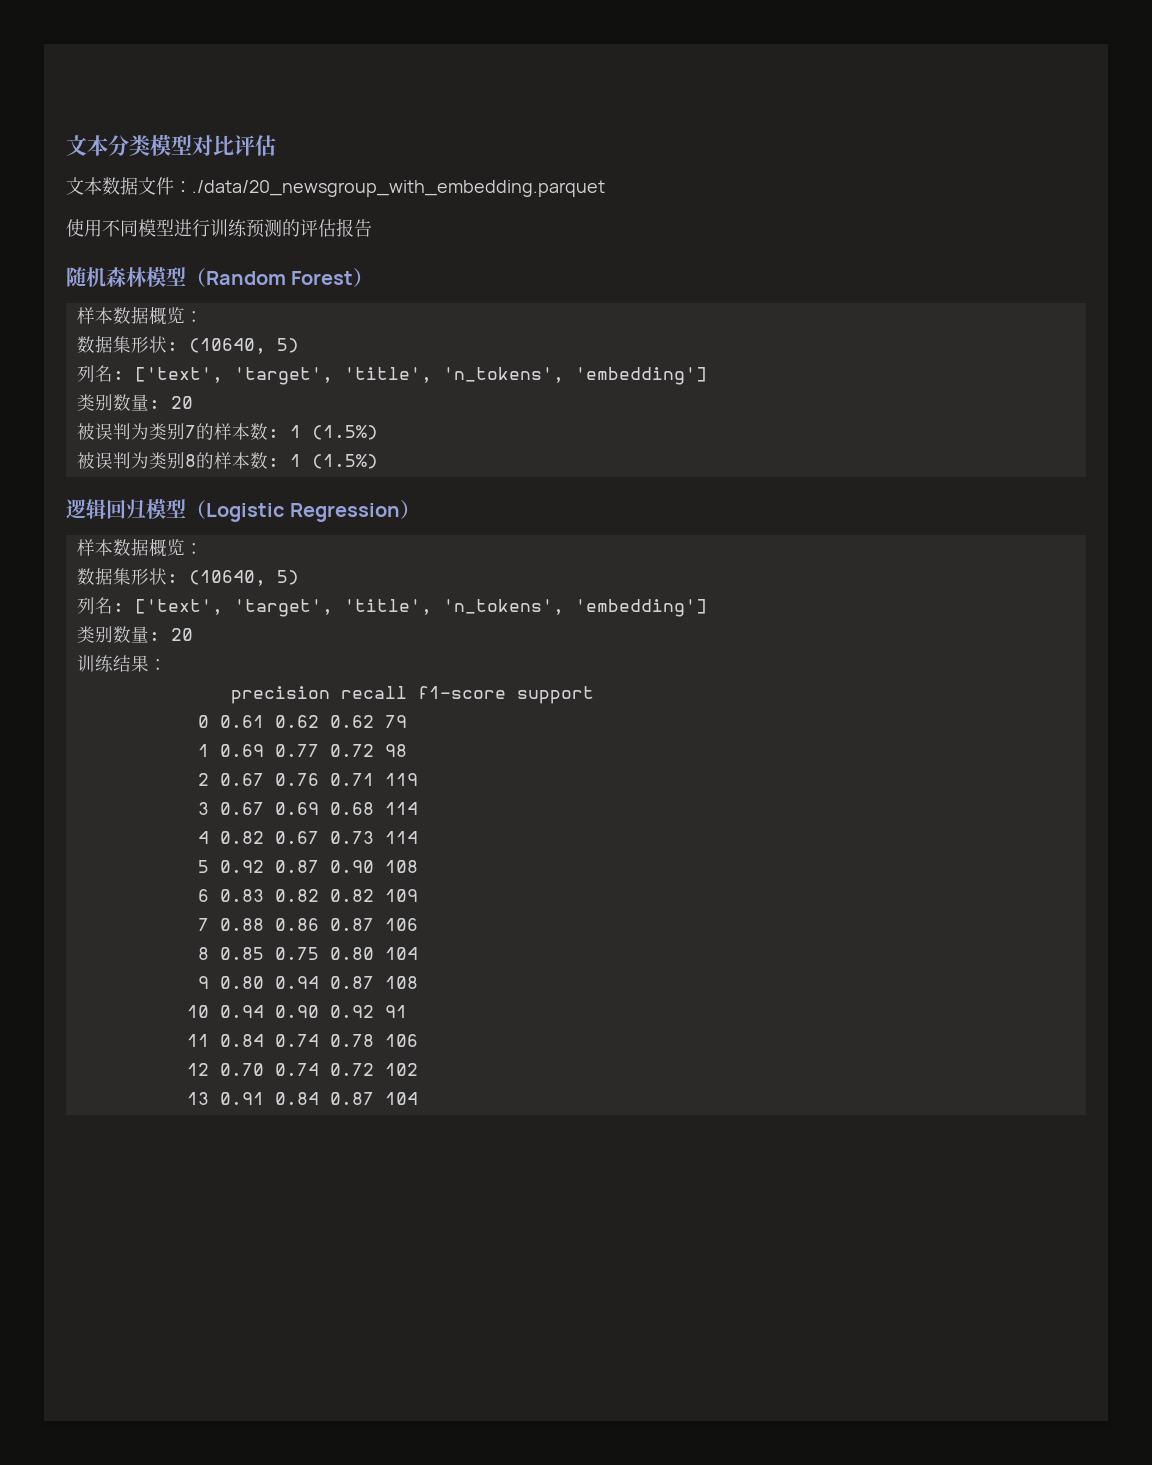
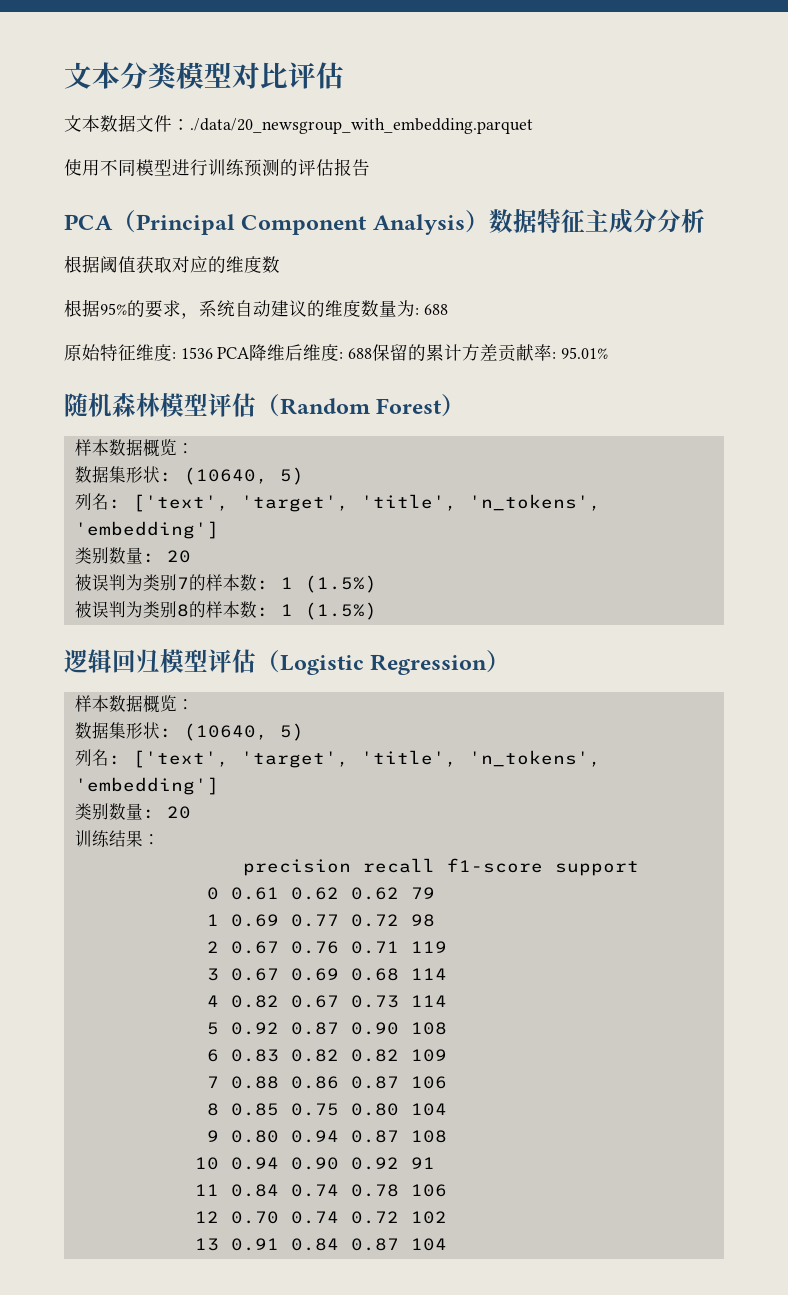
+ PCA（Principal Component Analysis）数据特征主成分分析
+ 根据阈值获取对应的维度数
+ 根据95%的要求，系统自动建议的维度数量为: 688
+ 原始特征维度: 1536 PCA降维后维度: 688保留的累计方差贡献率: 95.01%
- 随机森林模型（Random Forest）
+ 随机森林模型评估（Random Forest）
- 逻辑回归模型（Logistic Regression）
+ 逻辑回归模型评估（Logistic Regression）

